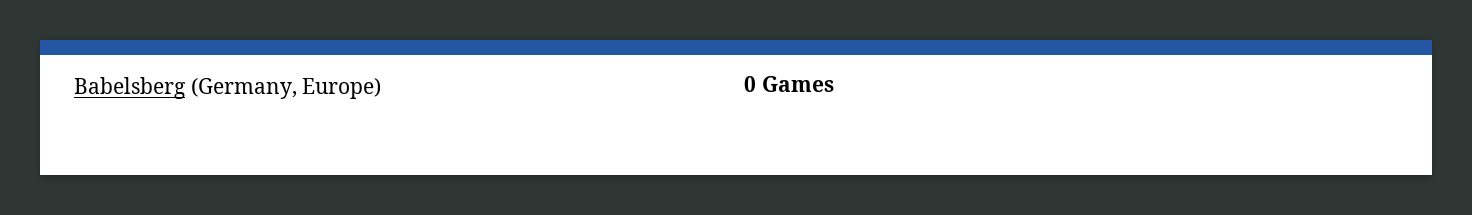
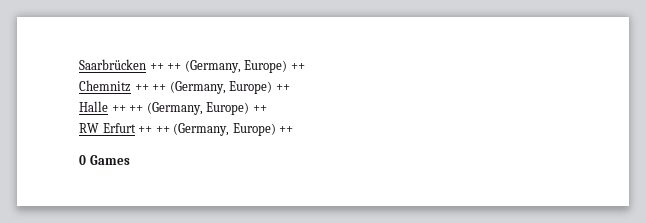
- Babelsberg (Germany, Europe)
+ Saarbrücken ++ ++ (Germany, Europe) ++
+ Chemnitz ++ ++ (Germany, Europe) ++
+ Halle ++ ++ (Germany, Europe) ++
+ RW Erfurt ++ ++ (Germany, Europe) ++

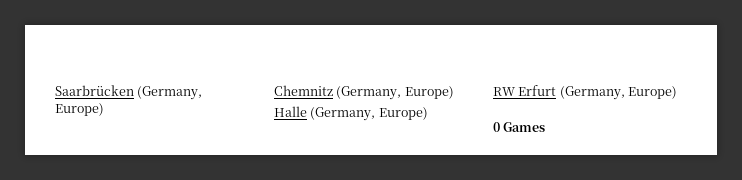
- Saarbrücken ++ ++ (Germany, Europe) ++
+ Saarbrücken (Germany, Europe)
- Chemnitz ++ ++ (Germany, Europe) ++
+ Chemnitz (Germany, Europe)
- Halle ++ ++ (Germany, Europe) ++
+ Halle (Germany, Europe)
- RW Erfurt ++ ++ (Germany, Europe) ++
+ RW Erfurt (Germany, Europe)

